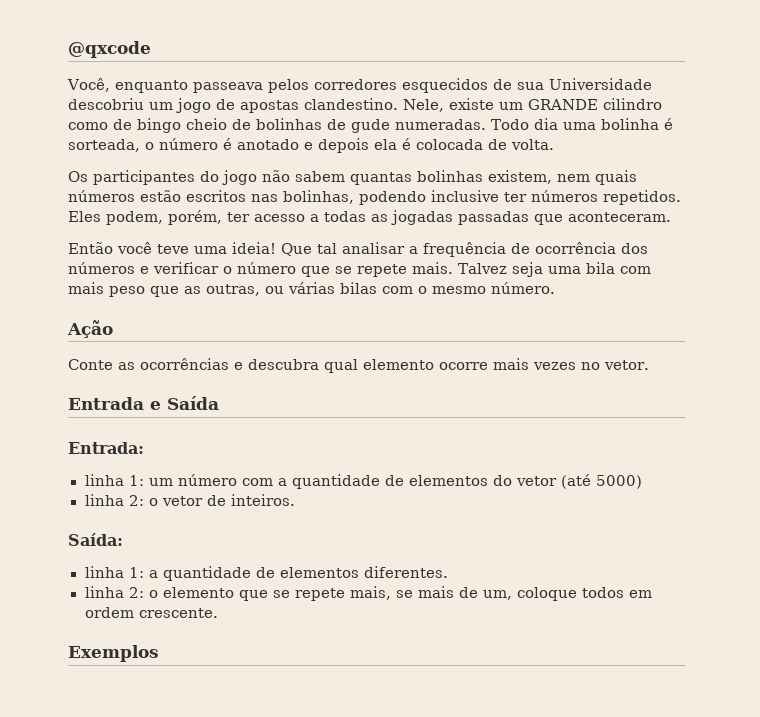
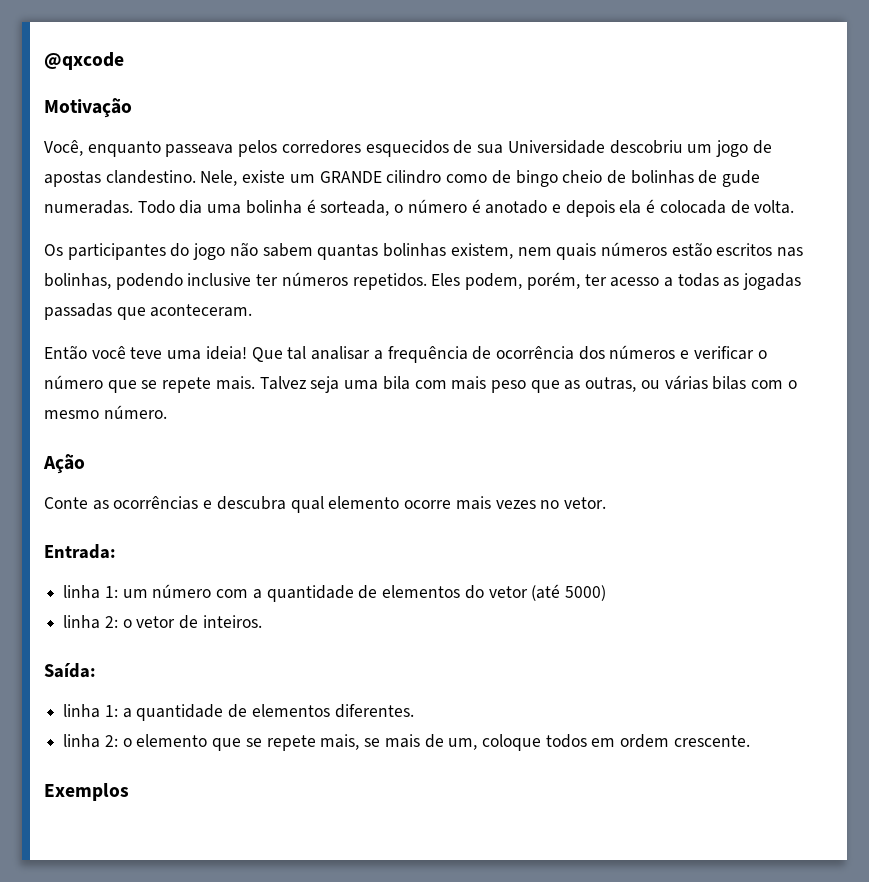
+ Motivação
- Entrada e Saída

